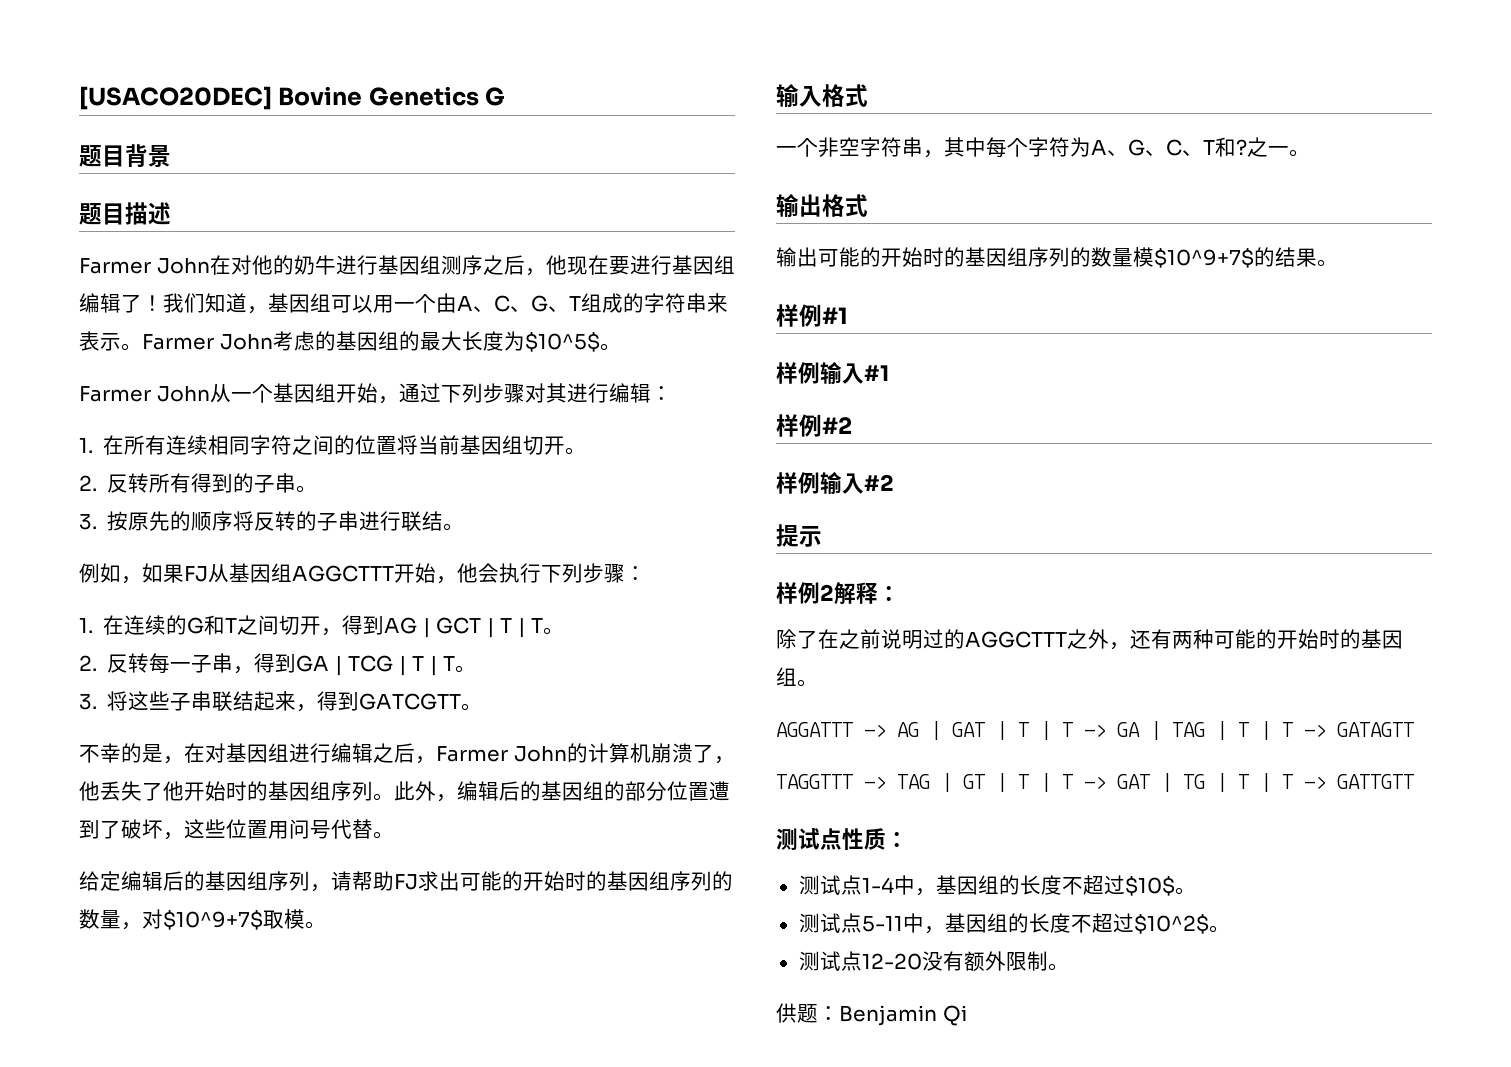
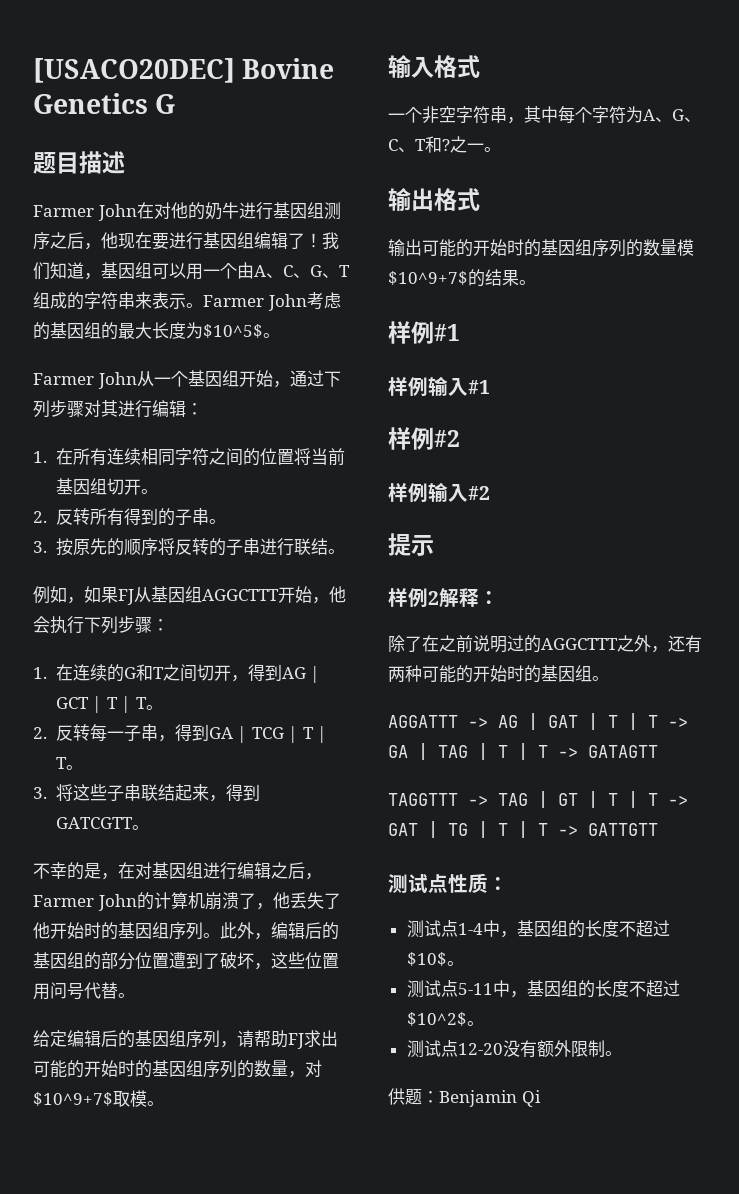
- 题目背景

